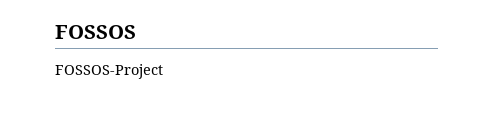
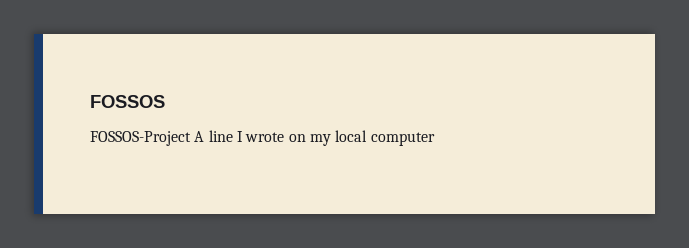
- FOSSOS-Project
+ FOSSOS-Project A line I wrote on my local computer

